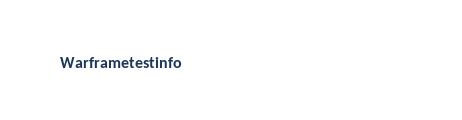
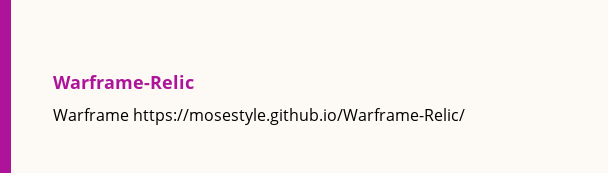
- Warframetestinfo
+ Warframe-Relic
+ Warframe https://mosestyle.github.io/Warframe-Relic/

